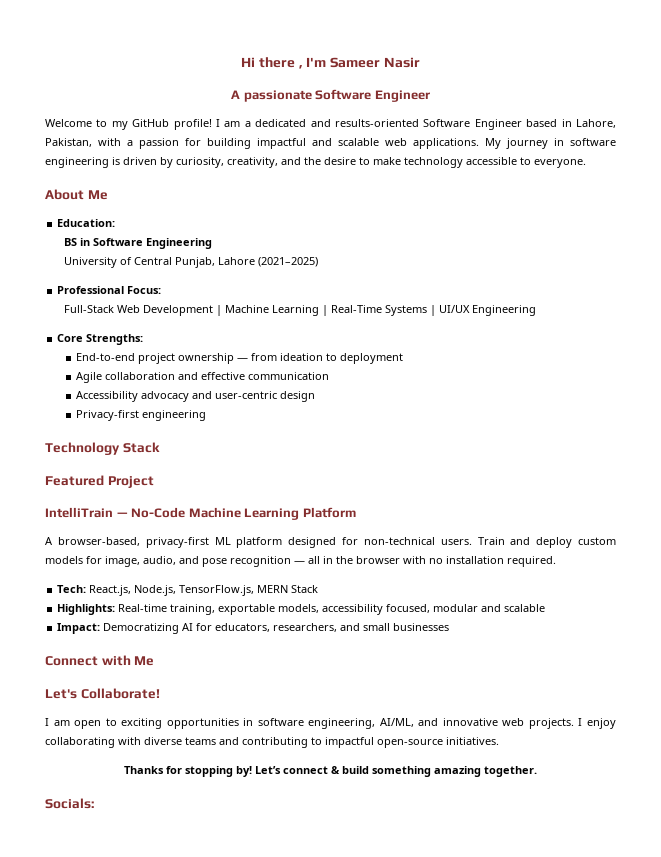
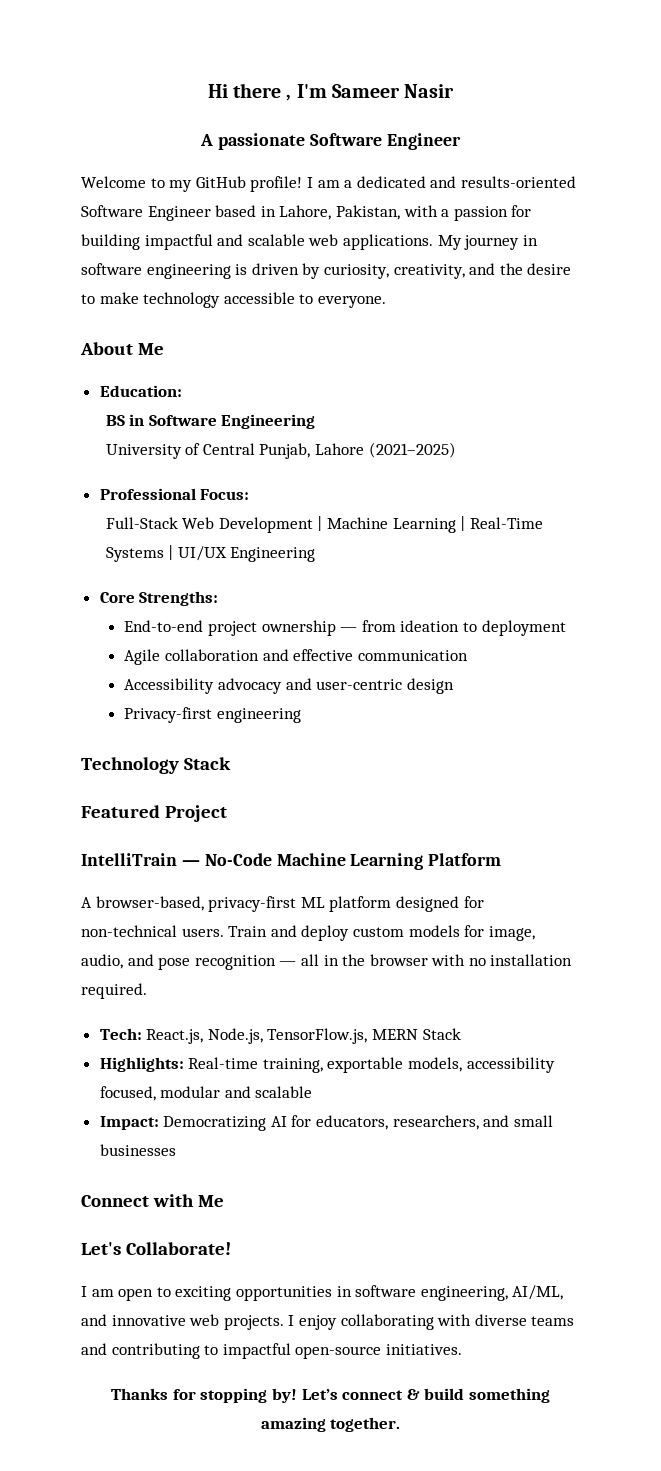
- Socials:

